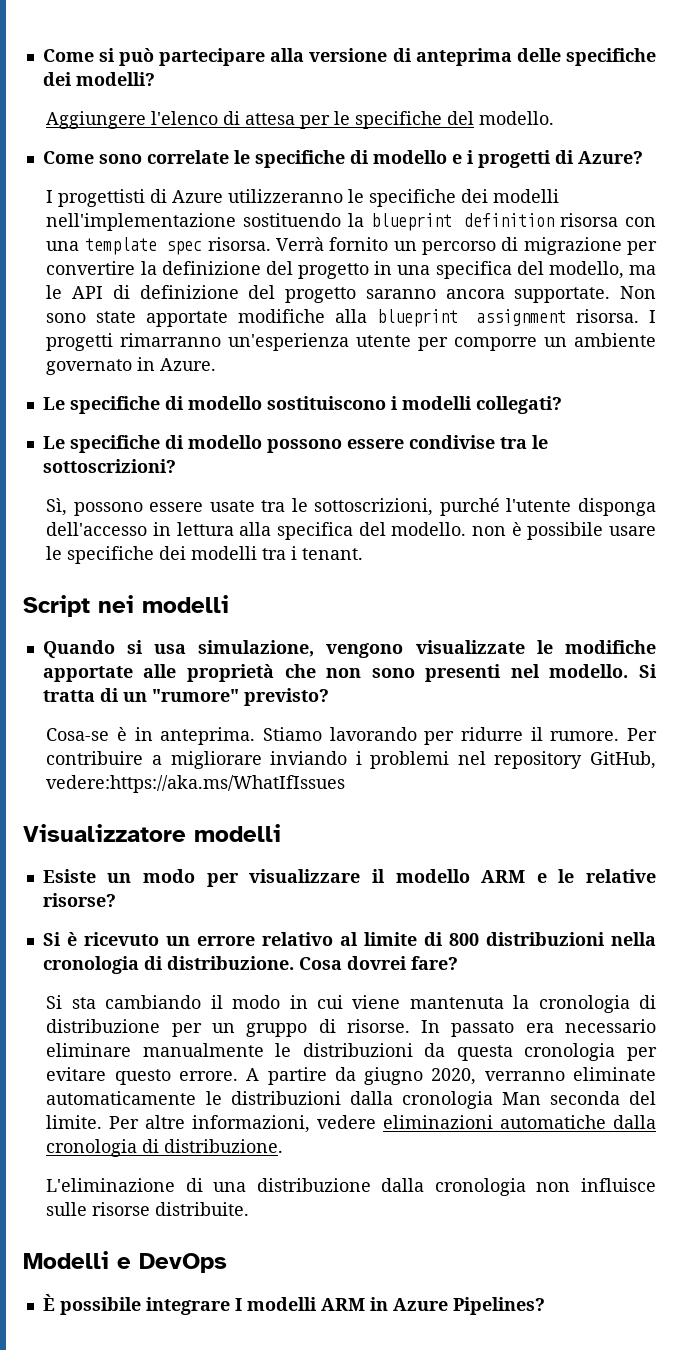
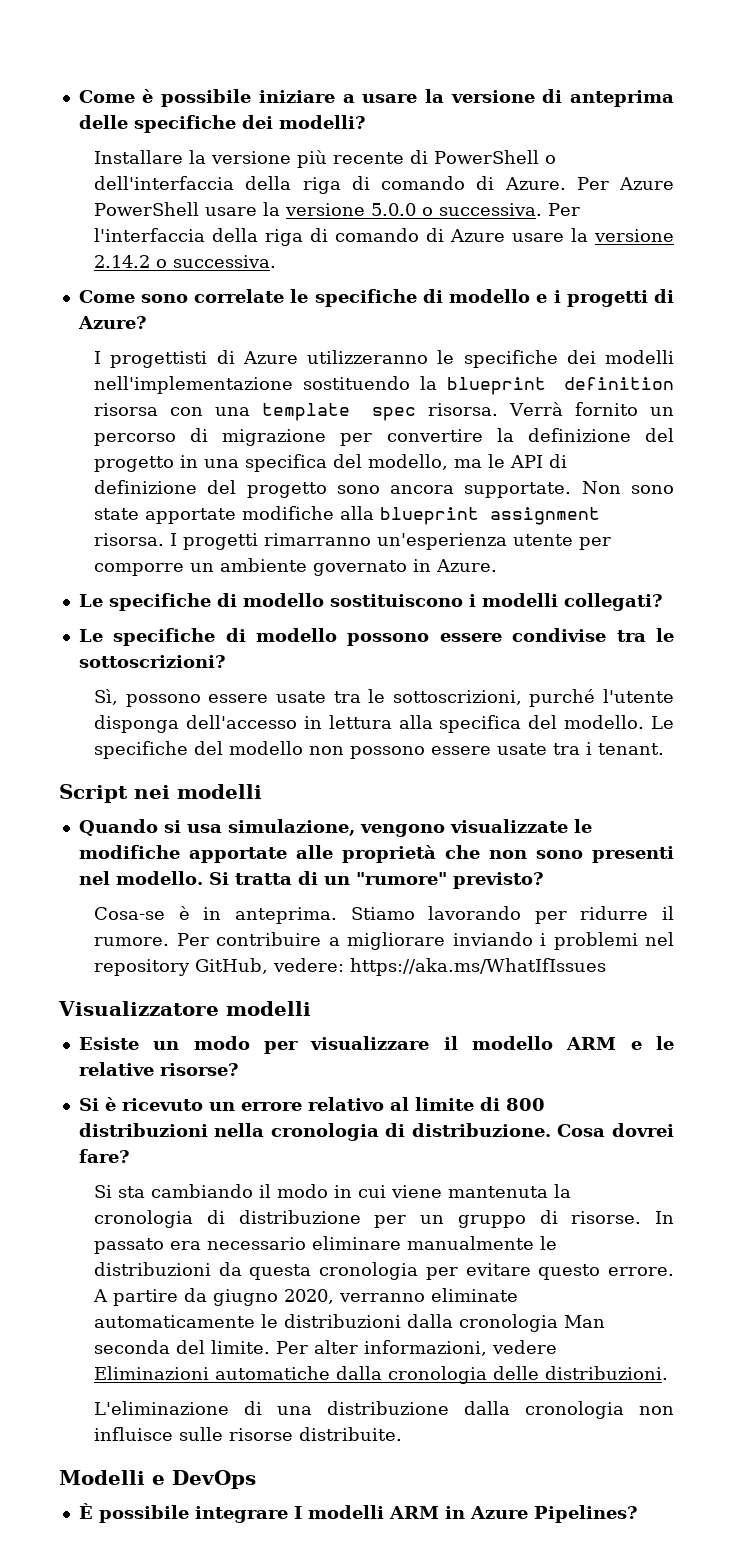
- Come si può partecipare alla versione di anteprima delle specifiche dei modelli?
+ Come è possibile iniziare a usare la versione di anteprima delle specifiche dei modelli?
- Aggiungere l'elenco di attesa per le specifiche del modello.
+ Installare la versione più recente di PowerShell o dell'interfaccia della riga di comando di Azure. Per Azure PowerShell usare la versione 5.0.0 o successiva. Per l'interfaccia della riga di comando di Azure usare la versione 2.14.2 o successiva.
- Verrà fornito un percorso di migrazione per convertire la definizione del progetto in una specifica del modello, ma le API di definizione del progetto saranno ancora supportate.
+ Verrà fornito un percorso di migrazione per convertire la definizione del progetto in una specifica del modello, ma le API di definizione del progetto sono ancora supportate.
- Sì, possono essere usate tra le sottoscrizioni, purché l'utente disponga dell'accesso in lettura alla specifica del modello. non è possibile usare le specifiche dei modelli tra i tenant.
+ Sì, possono essere usate tra le sottoscrizioni, purché l'utente disponga dell'accesso in lettura alla specifica del modello. Le specifiche del modello non possono essere usate tra i tenant.
- Per contribuire a migliorare inviando i problemi nel repository GitHub, vedere:https://aka.ms/WhatIfIssues
+ Per contribuire a migliorare inviando i problemi nel repository GitHub, vedere: https://aka.ms/WhatIfIssues
- Per altre informazioni, vedere eliminazioni automatiche dalla cronologia di distribuzione.
+ Per alter informazioni, vedere Eliminazioni automatiche dalla cronologia delle distribuzioni.

